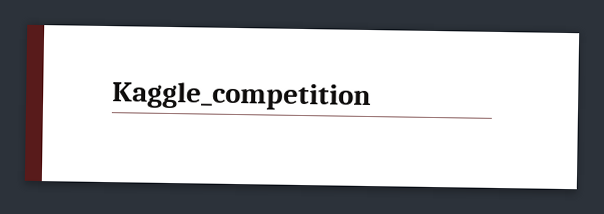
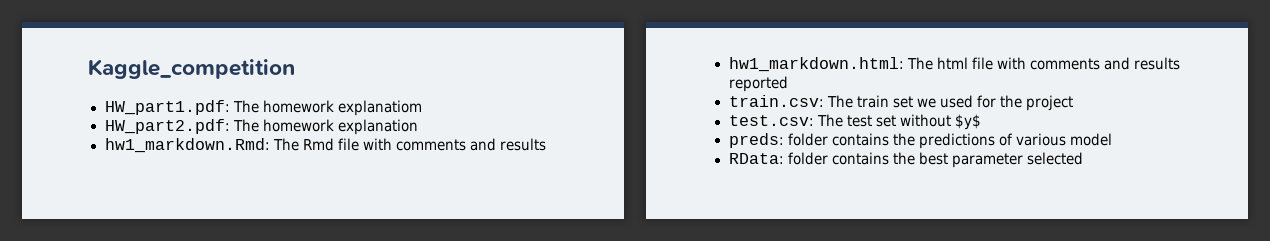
+ HW_part1.pdf: The homework explanatiom
+ HW_part2.pdf: The homework explanation
+ hw1_markdown.Rmd: The Rmd file with comments and results
+ hw1_markdown.html: The html file with comments and results reported
+ train.csv: The train set we used for the project
+ test.csv: The test set without $y$
+ preds: folder contains the predictions of various model
+ RData: folder contains the best parameter selected

